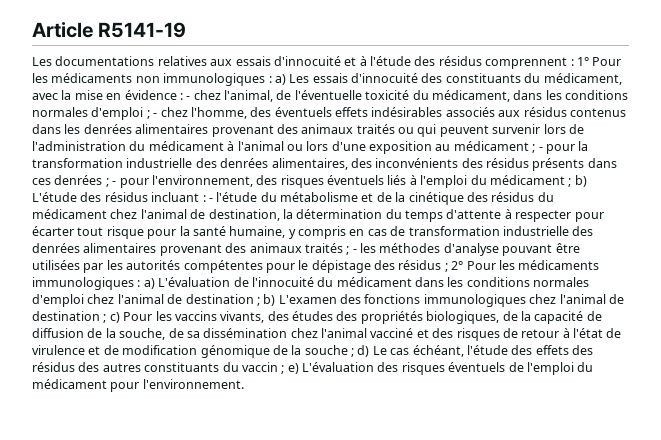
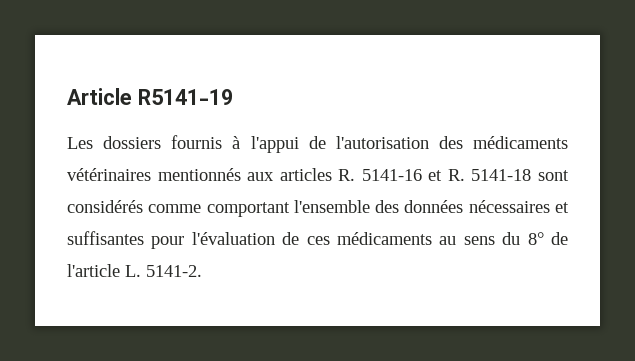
- Les documentations relatives aux essais d'innocuité et à l'étude des résidus comprennent : 1° Pour les médicaments non immunologiques : a) Les essais d'innocuité des constituants du médicament, avec la mise en évidence : - chez l'animal, de l'éventuelle toxicité du médicament, dans les conditions normales d'emploi ; - chez l'homme, des éventuels effets indésirables associés aux résidus contenus dans les denrées alimentaires provenant des animaux traités ou qui peuvent survenir lors de l'administration du médicament à l'animal ou lors d'une exposition au médicament ; - pour la transformation industrielle des denrées alimentaires, des inconvénients des résidus présents dans ces denrées ; - pour l'environnement, des risques éventuels liés à l'emploi du médicament ; b) L'étude des résidus incluant : - l'étude du métabolisme et de la cinétique des résidus du médicament chez l'animal de destination, la détermination du temps d'attente à respecter pour écarter tout risque pour la santé humaine, y compris en cas de transformation industrielle des denrées alimentaires provenant des animaux traités ; - les méthodes d'analyse pouvant être utilisées par les autorités compétentes pour le dépistage des résidus ; 2° Pour les médicaments immunologiques : a) L'évaluation de l'innocuité du médicament dans les conditions normales d'emploi chez l'animal de destination ; b) L'examen des fonctions immunologiques chez l'animal de destination ; c) Pour les vaccins vivants, des études des propriétés biologiques, de la capacité de diffusion de la souche, de sa dissémination chez l'animal vacciné et des risques de retour à l'état de virulence et de modification génomique de la souche ; d) Le cas échéant, l'étude des effets des résidus des autres constituants du vaccin ; e) L'évaluation des risques éventuels de l'emploi du médicament pour l'environnement.
+ Les dossiers fournis à l'appui de l'autorisation des médicaments vétérinaires mentionnés aux articles R. 5141-16 et R. 5141-18 sont considérés comme comportant l'ensemble des données nécessaires et suffisantes pour l'évaluation de ces médicaments au sens du 8° de l'article L. 5141-2.

